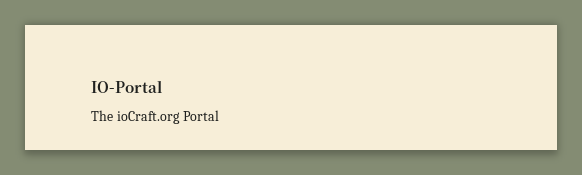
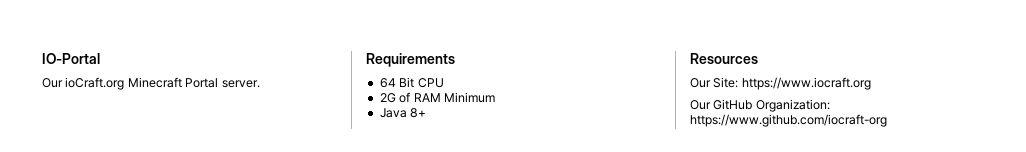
- The ioCraft.org Portal
+ Our ioCraft.org Minecraft Portal server.
+ Requirements
+ 64 Bit CPU
+ 2G of RAM Minimum
+ Java 8+
+ Resources
+ Our Site: https://www.iocraft.org
+ Our GitHub Organization: https://www.github.com/iocraft-org

